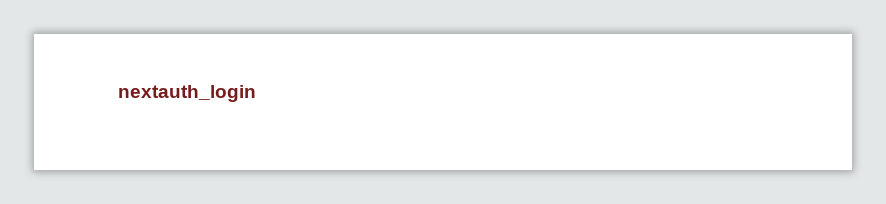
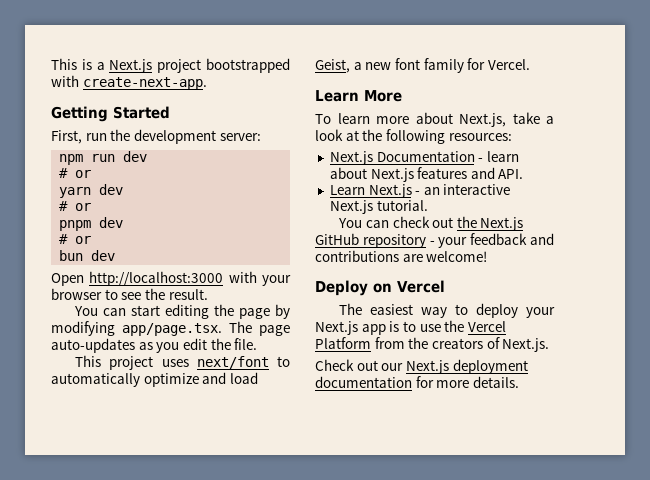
- nextauth_login
+ This is a Next.js project bootstrapped with create-next-app.
+ Getting Started
+ First, run the development server:
+ npm run dev
+ # or
+ yarn dev
+ # or
+ pnpm dev
+ # or
+ bun dev
+ Open http://localhost:3000 with your browser to see the result.
+ You can start editing the page by modifying app/page.tsx. The page auto-updates as you edit the file.
+ This project uses next/font to automatically optimize and load Geist, a new font family for Vercel.
+ Learn More
+ To learn more about Next.js, take a look at the following resources:
+ Next.js Documentation - learn about Next.js features and API.
+ Learn Next.js - an interactive Next.js tutorial.
+ You can check out the Next.js GitHub repository - your feedback and contributions are welcome!
+ Deploy on Vercel
+ The easiest way to deploy your Next.js app is to use the Vercel Platform from the creators of Next.js.
+ Check out our Next.js deployment documentation for more details.

